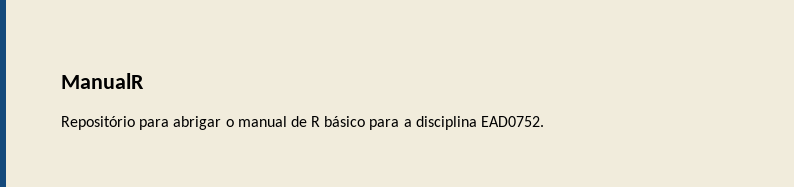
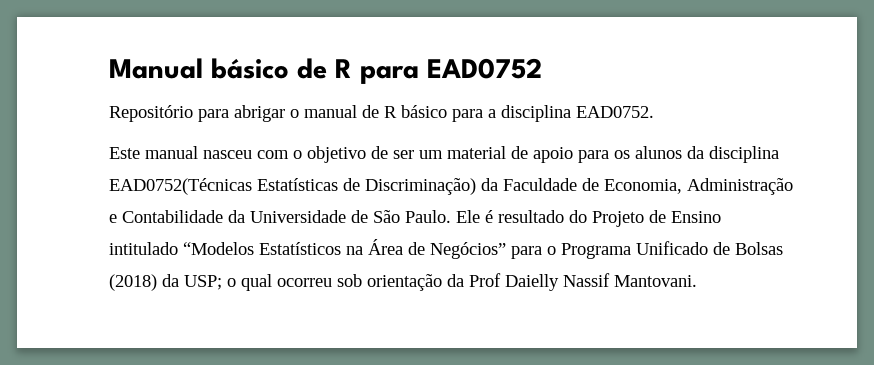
- ManualR
+ Manual básico de R para EAD0752
+ Este manual nasceu com o objetivo de ser um material de apoio para os alunos da disciplina EAD0752(Técnicas Estatísticas de Discriminação) da Faculdade de Economia, Administração e Contabilidade da Universidade de São Paulo. Ele é resultado do Projeto de Ensino intitulado “Modelos Estatísticos na Área de Negócios” para o Programa Unificado de Bolsas (2018) da USP; o qual ocorreu sob orientação da Prof Daielly Nassif Mantovani.

